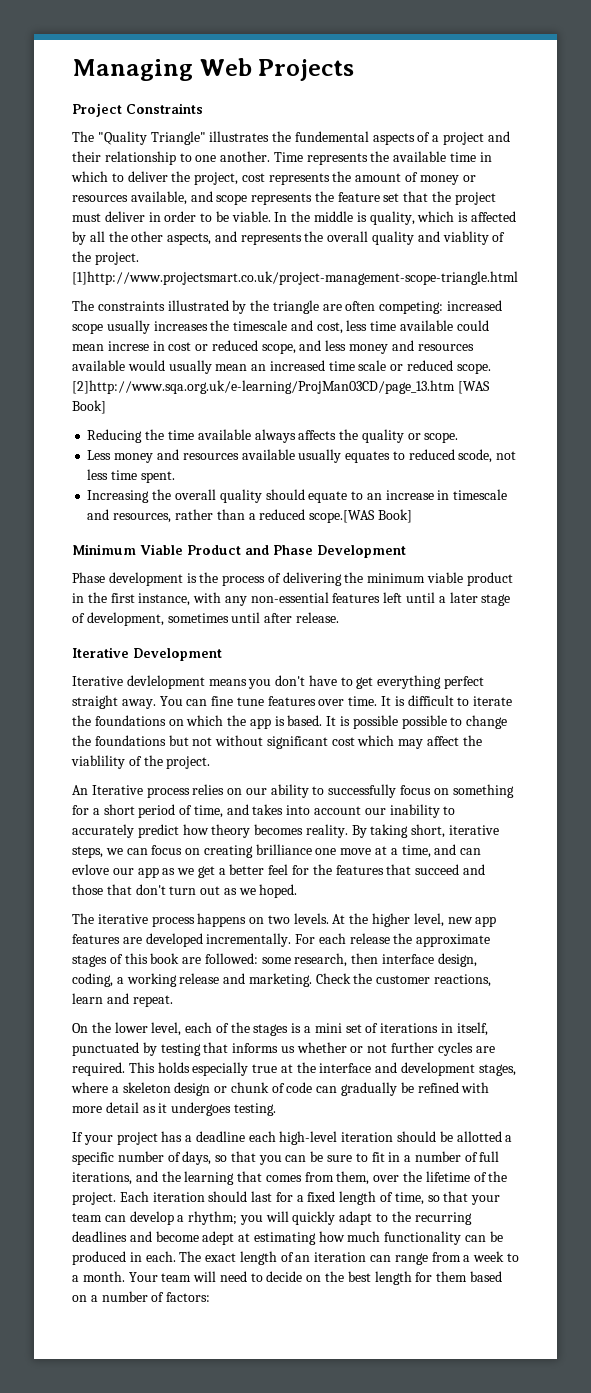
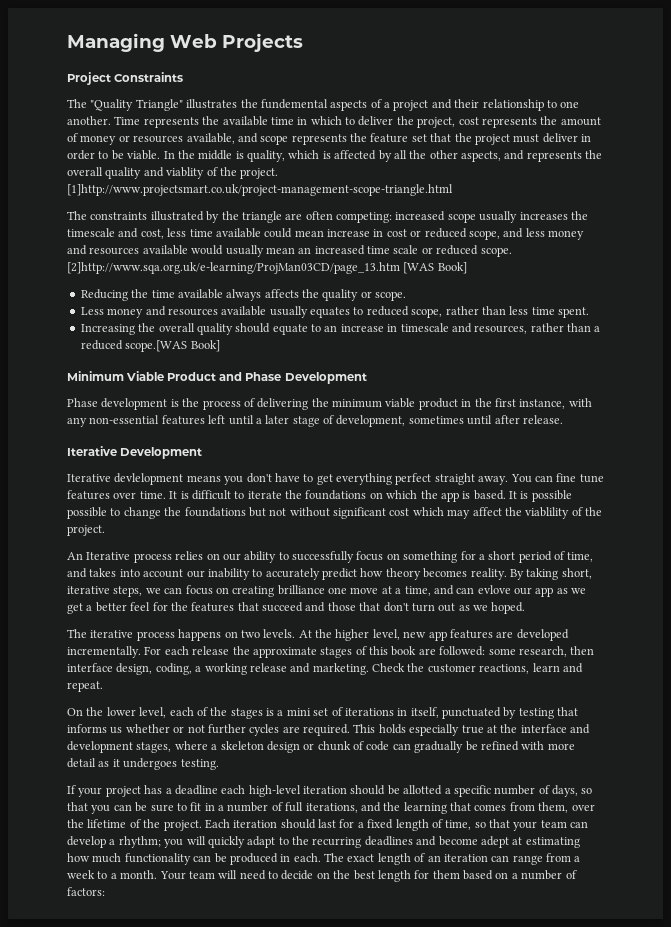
- The constraints illustrated by the triangle are often competing: increased scope usually increases the timescale and cost, less time available could mean increse in cost or reduced scope, and less money and resources available would usually mean an increased time scale or reduced scope.
+ The constraints illustrated by the triangle are often competing: increased scope usually increases the timescale and cost, less time available could mean increase in cost or reduced scope, and less money and resources available would usually mean an increased time scale or reduced scope.
- Less money and resources available usually equates to reduced scode, not less time spent.
+ Less money and resources available usually equates to reduced scope, rather than less time spent.

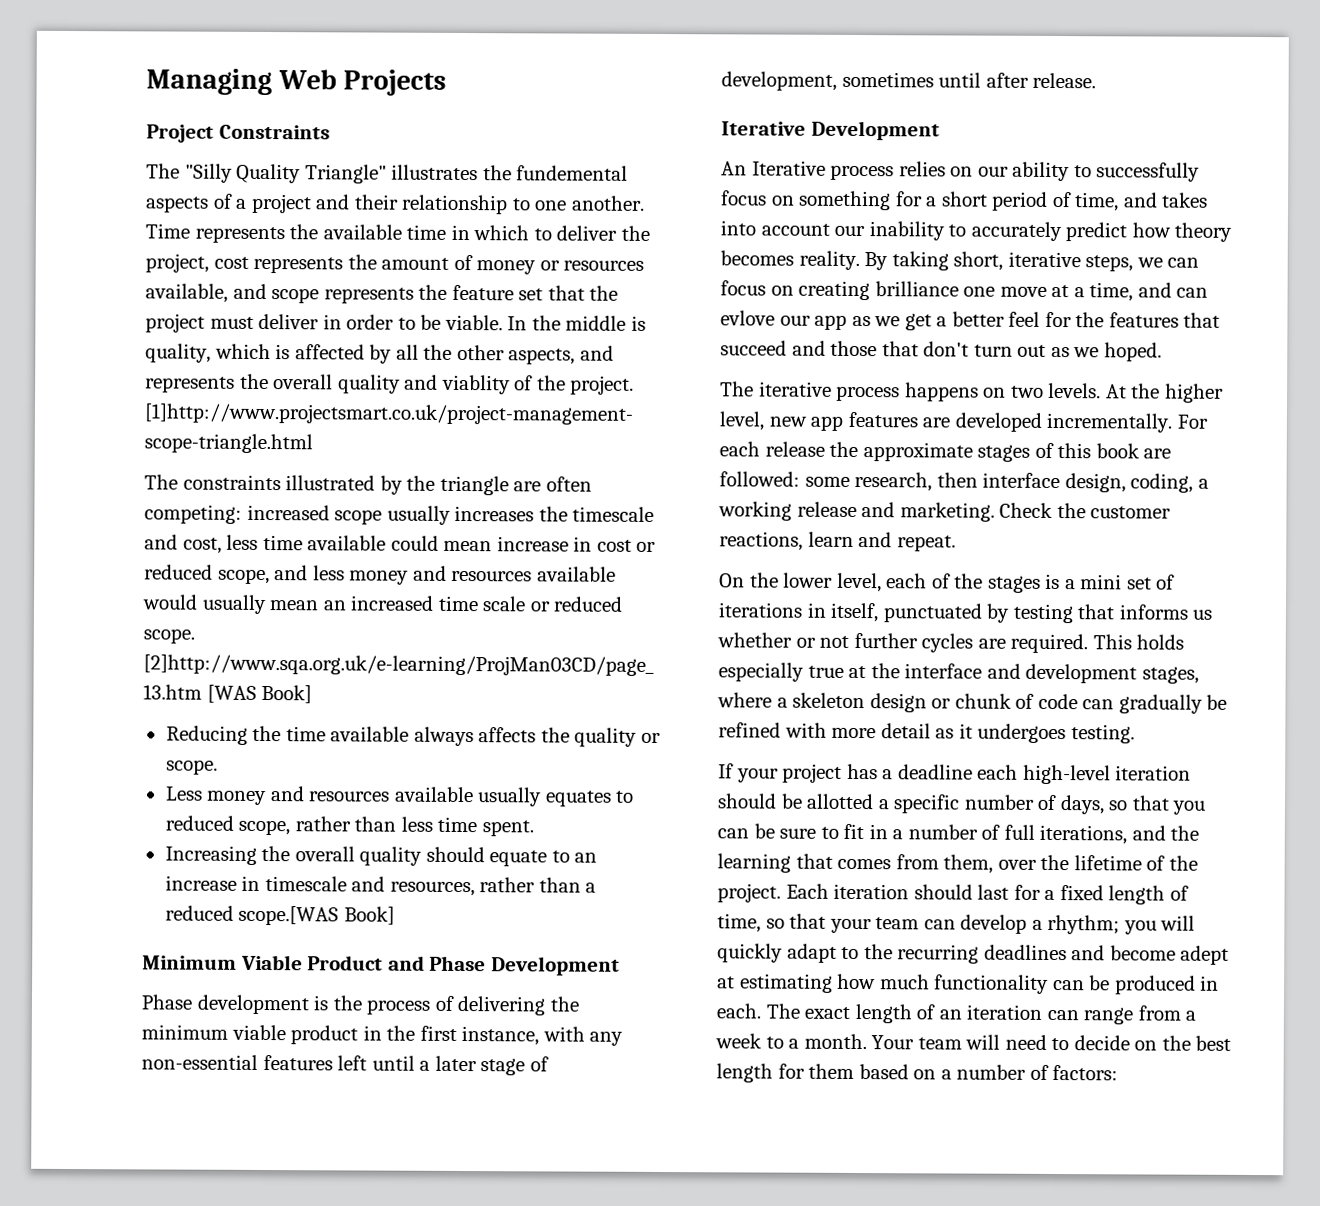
- The "Quality Triangle" illustrates the fundemental aspects of a project and their relationship to one another.
+ The "Silly Quality Triangle" illustrates the fundemental aspects of a project and their relationship to one another.
- Iterative devlelopment means you don't have to get everything perfect straight away. You can fine tune features over time. It is difficult to iterate the foundations on which the app is based. It is possible possible to change the foundations but not without significant cost which may affect the viablility of the project.

